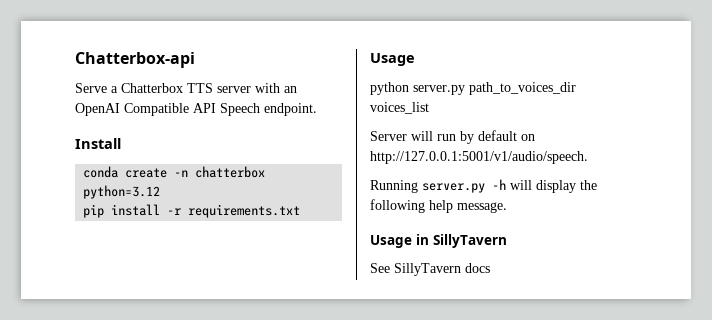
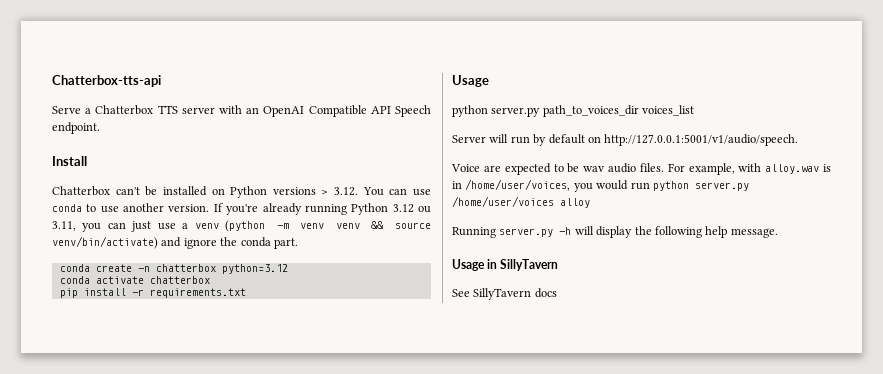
- Chatterbox-api
+ Chatterbox-tts-api
+ Chatterbox can't be installed on Python versions > 3.12. You can use conda to use another version. If you're already running Python 3.12 ou 3.11, you can just use a venv (python -m venv venv && source venv/bin/activate) and ignore the conda part.
+ conda activate chatterbox
+ Voice are expected to be wav audio files. For example, with alloy.wav is in /home/user/voices, you would run python server.py /home/user/voices alloy

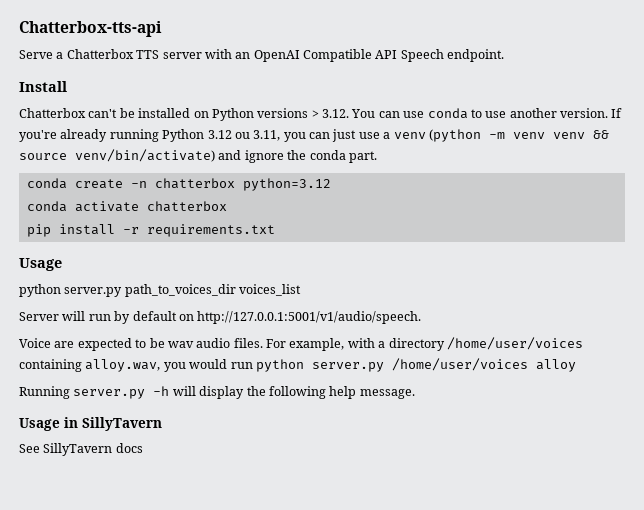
- For example, with alloy.wav is in /home/user/voices, you would run python server.py /home/user/voices alloy
+ For example, with a directory /home/user/voices containing alloy.wav, you would run python server.py /home/user/voices alloy

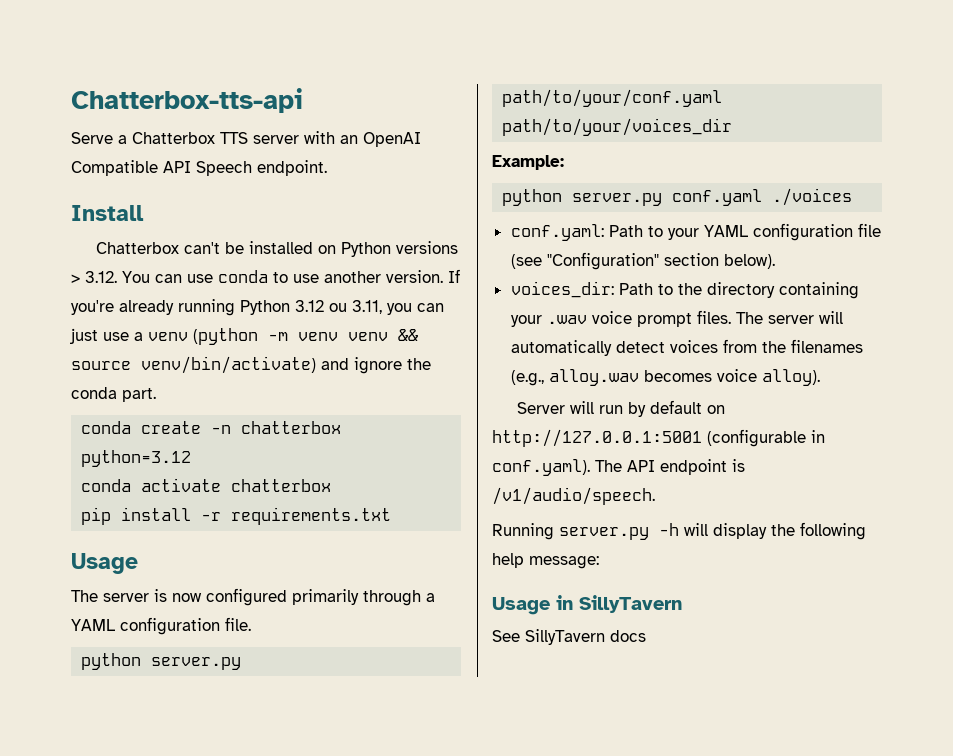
- python server.py path_to_voices_dir voices_list
+ The server is now configured primarily through a YAML configuration file.
+ python server.py path/to/your/conf.yaml path/to/your/voices_dir
+ Example:
+ python server.py conf.yaml ./voices
+ conf.yaml: Path to your YAML configuration file (see "Configuration" section below).
+ voices_dir: Path to the directory containing your .wav voice prompt files. The server will automatically detect voices from the filenames (e.g., alloy.wav becomes voice alloy).
- Server will run by default on http://127.0.0.1:5001/v1/audio/speech.
- Voice are expected to be wav audio files. For example, with a directory /home/user/voices containing alloy.wav, you would run python server.py /home/user/voices alloy
+ Server will run by default on http://127.0.0.1:5001 (configurable in conf.yaml). The API endpoint is /v1/audio/speech.
- Running server.py -h will display the following help message.
+ Running server.py -h will display the following help message:

